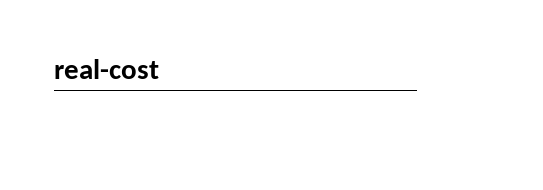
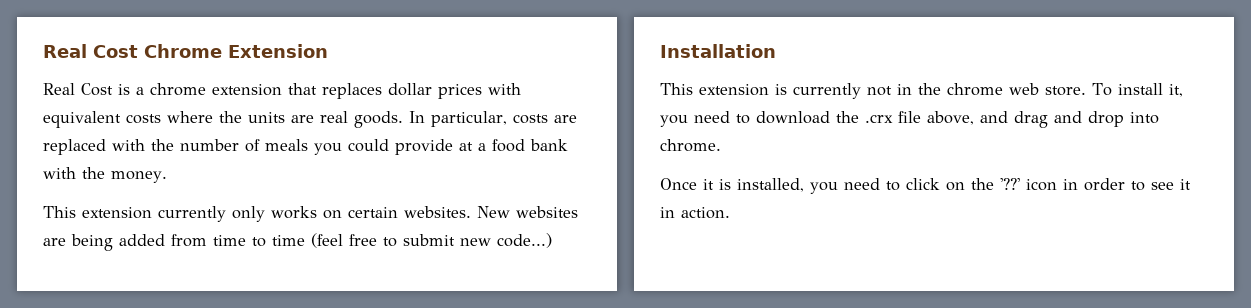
- real-cost
+ Real Cost Chrome Extension
+ Real Cost is a chrome extension that replaces dollar prices with equivalent costs where the units are real goods. In particular, costs are replaced with the number of meals you could provide at a food bank with the money.
+ This extension currently only works on certain websites. New websites are being added from time to time (feel free to submit new code...)
+ Installation
+ This extension is currently not in the chrome web store. To install it, you need to download the .crx file above, and drag and drop into chrome.
+ Once it is installed, you need to click on the '??' icon in order to see it in action.

